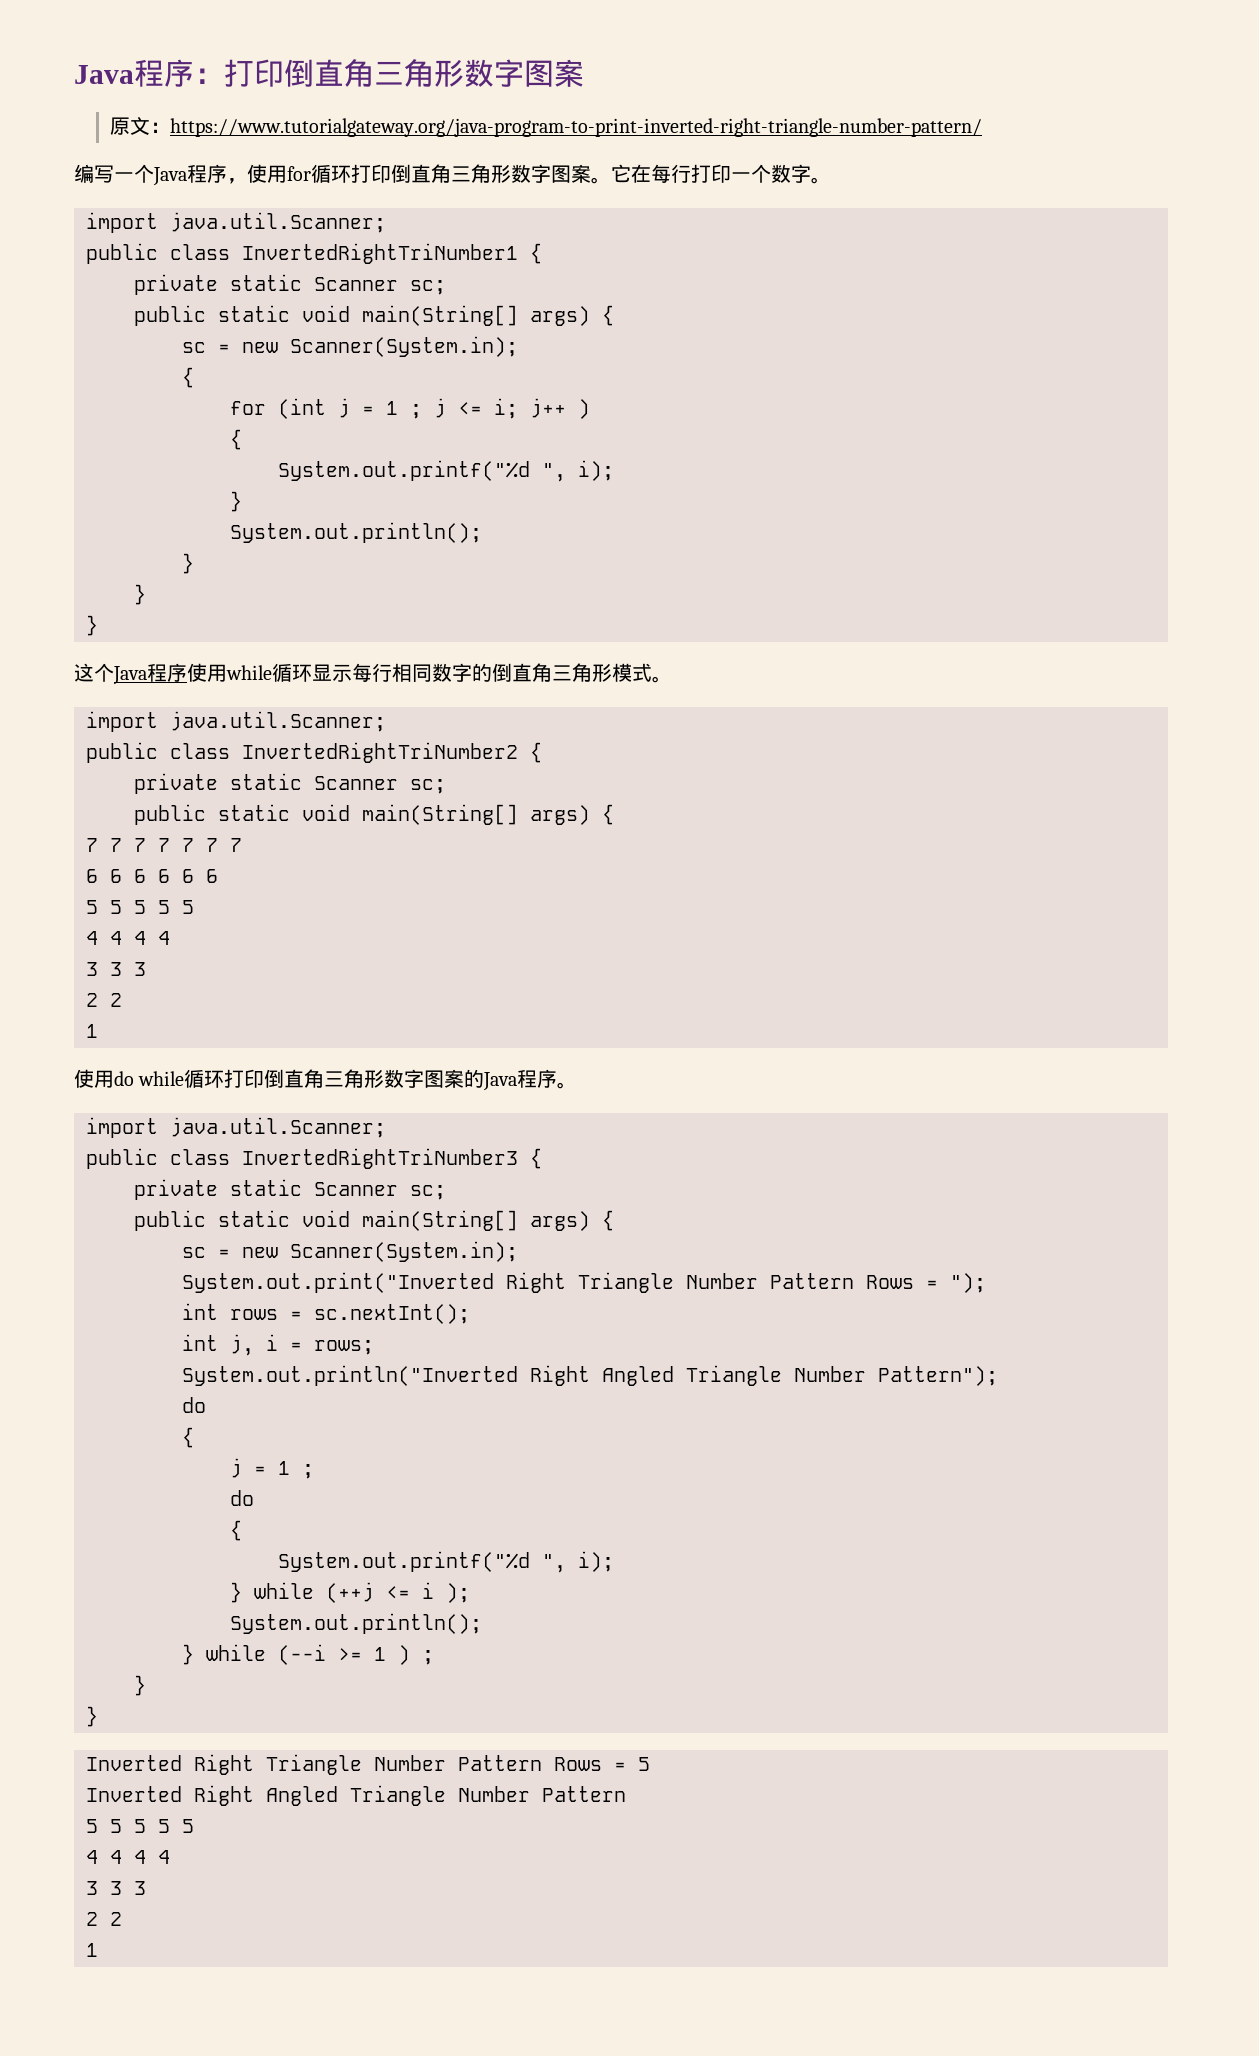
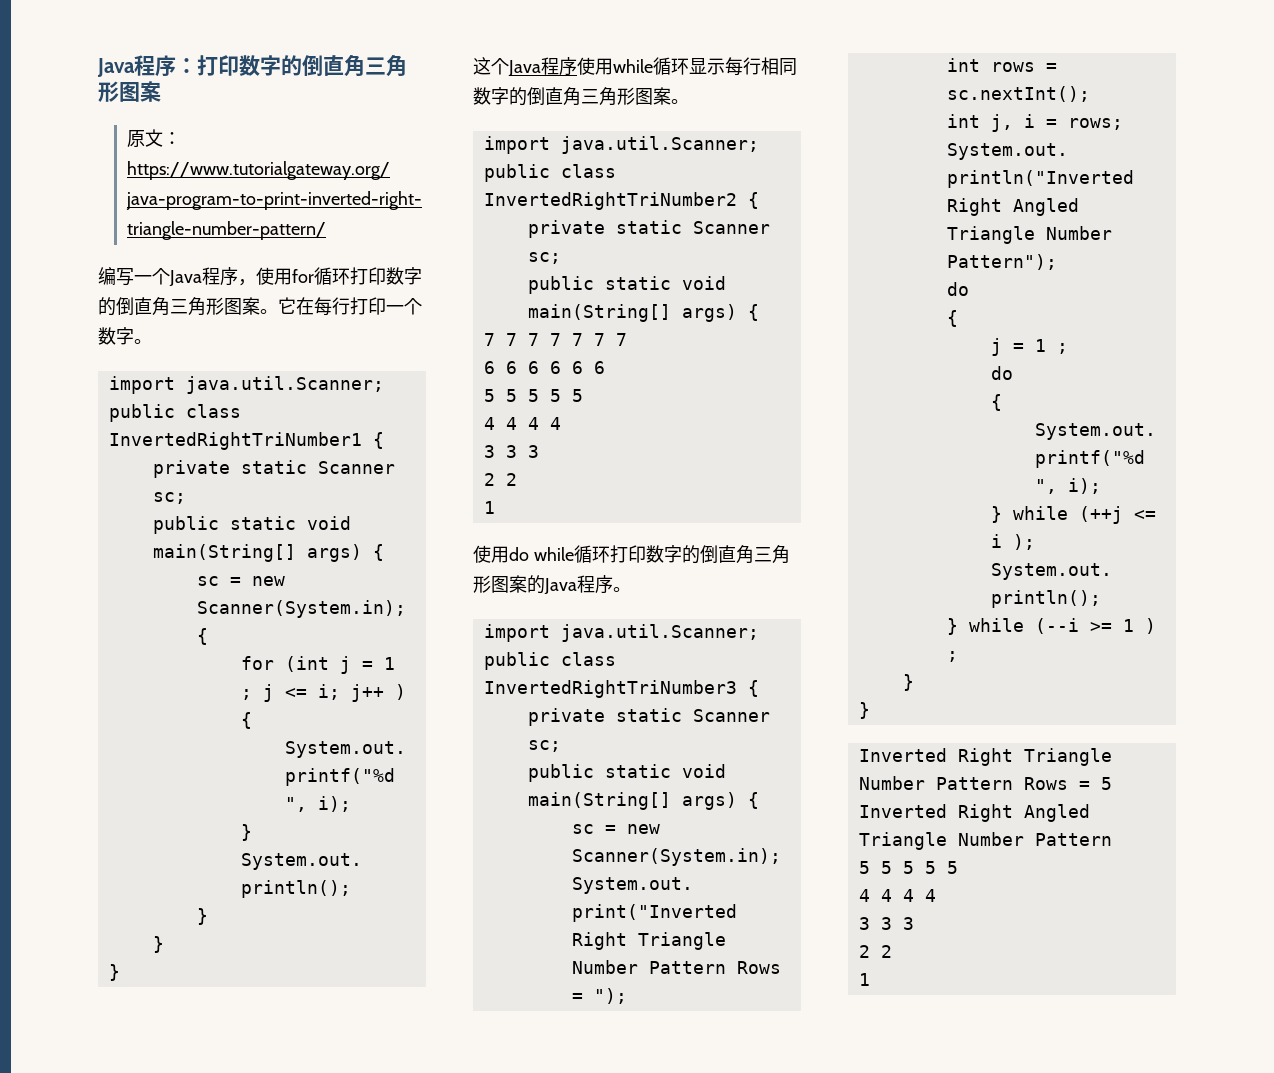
- Java程序：打印倒直角三角形数字图案
+ Java程序：打印数字的倒直角三角形图案
- 编写一个Java程序，使用for循环打印倒直角三角形数字图案。
+ 编写一个Java程序，使用for循环打印数字的倒直角三角形图案。
- 这个Java程序使用while循环显示每行相同数字的倒直角三角形模式。
+ 这个Java程序使用while循环显示每行相同数字的倒直角三角形图案。
- 使用do while循环打印倒直角三角形数字图案的Java程序。
+ 使用do while循环打印数字的倒直角三角形图案的Java程序。

